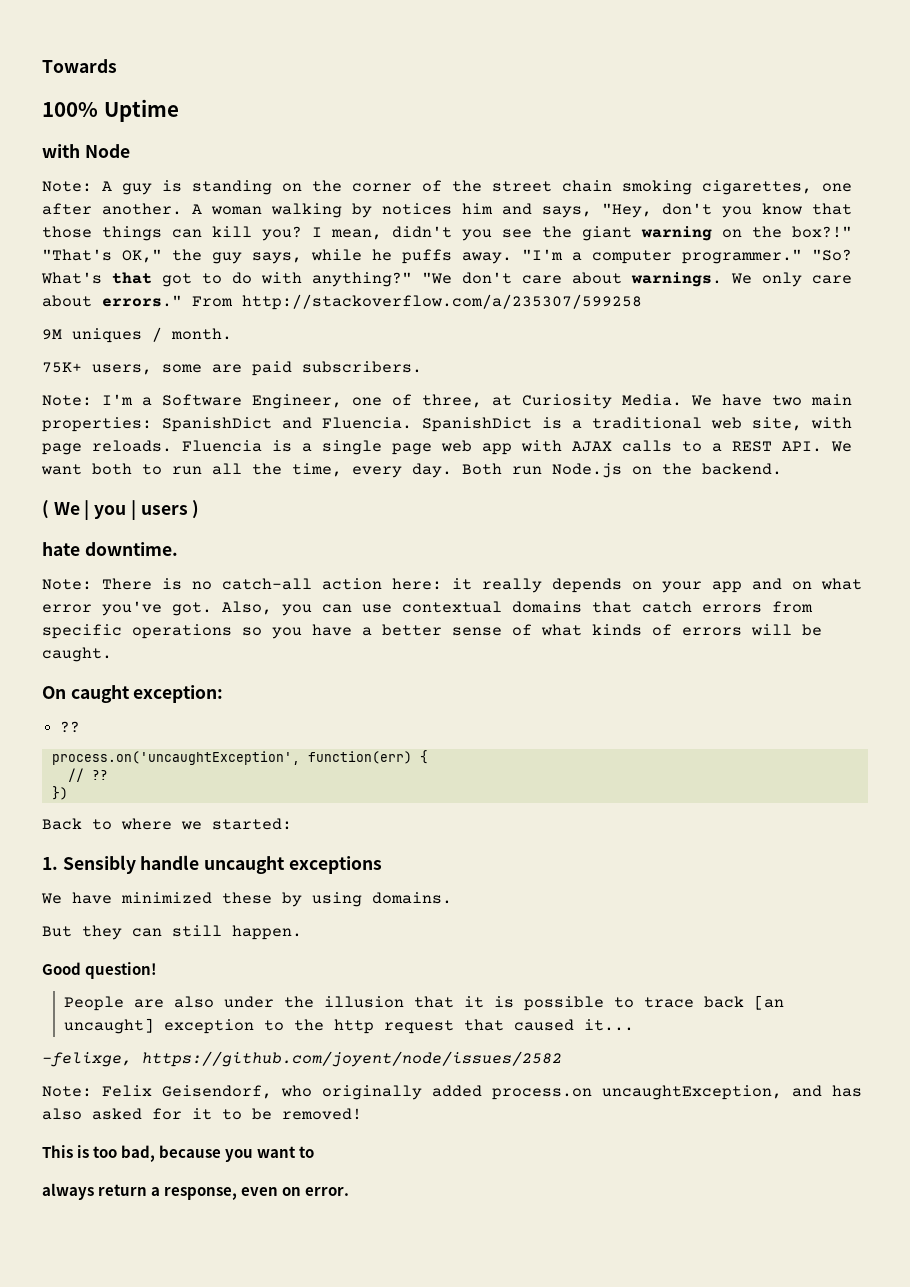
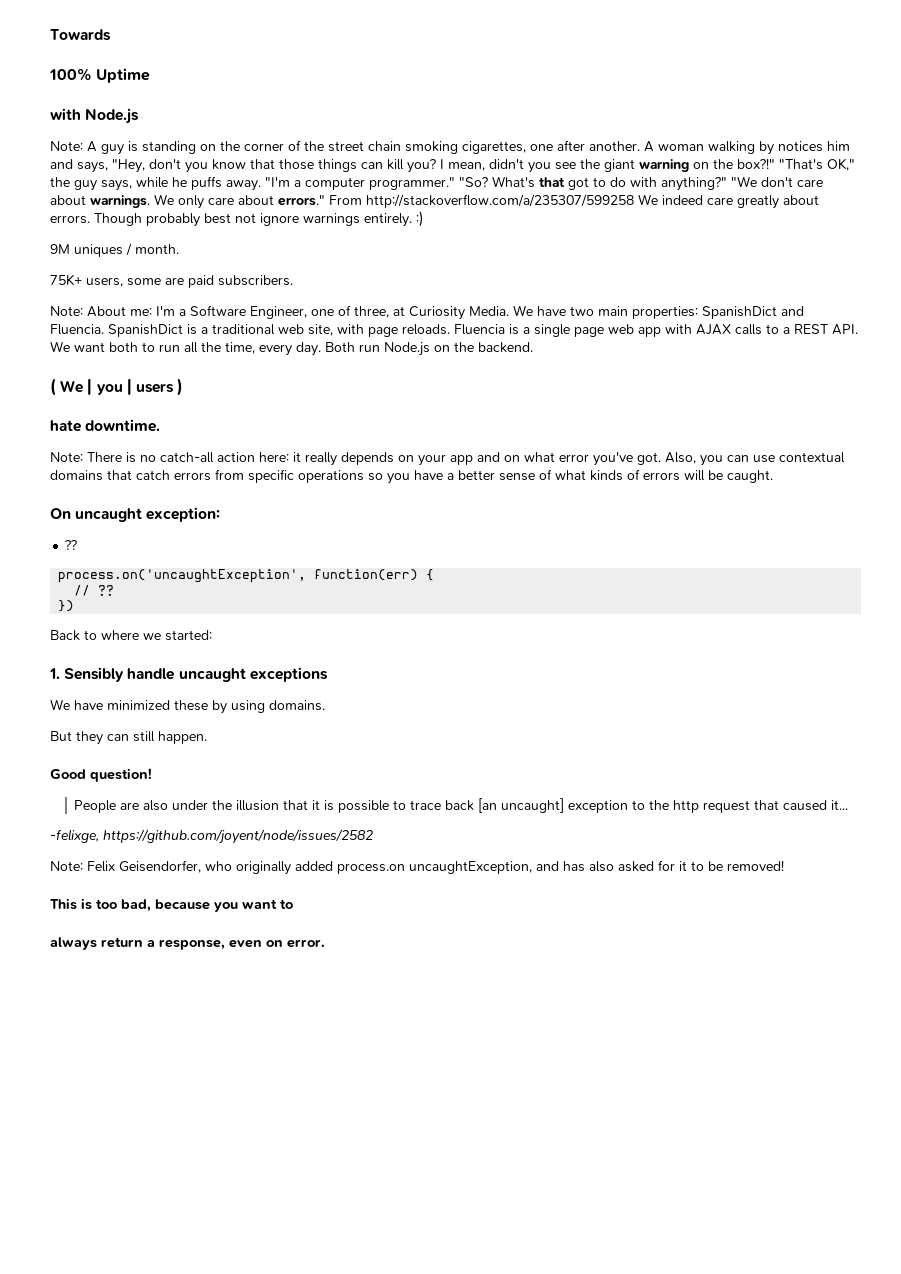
- with Node
+ with Node.js
- From http://stackoverflow.com/a/235307/599258
+ From http://stackoverflow.com/a/235307/599258 We indeed care greatly about errors. Though probably best not ignore warnings entirely. :)
- Note: I'm a Software Engineer, one of three, at Curiosity Media.
+ Note: About me: I'm a Software Engineer, one of three, at Curiosity Media.
- On caught exception:
+ On uncaught exception:
- Note: Felix Geisendorf, who originally added process.on uncaughtException, and has also asked for it to be removed!
+ Note: Felix Geisendorfer, who originally added process.on uncaughtException, and has also asked for it to be removed!

